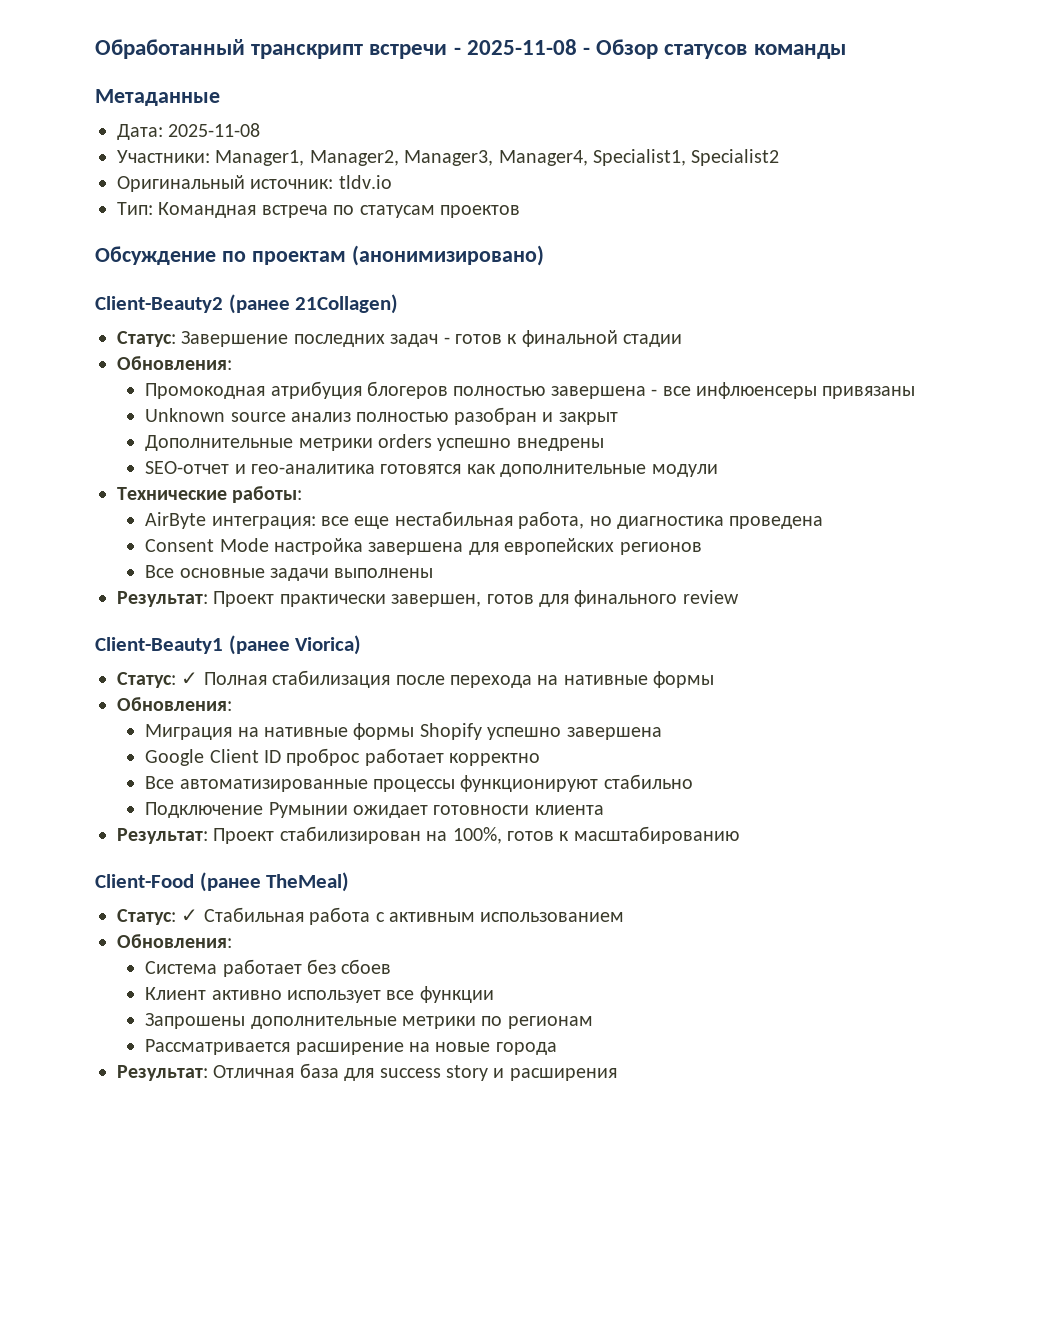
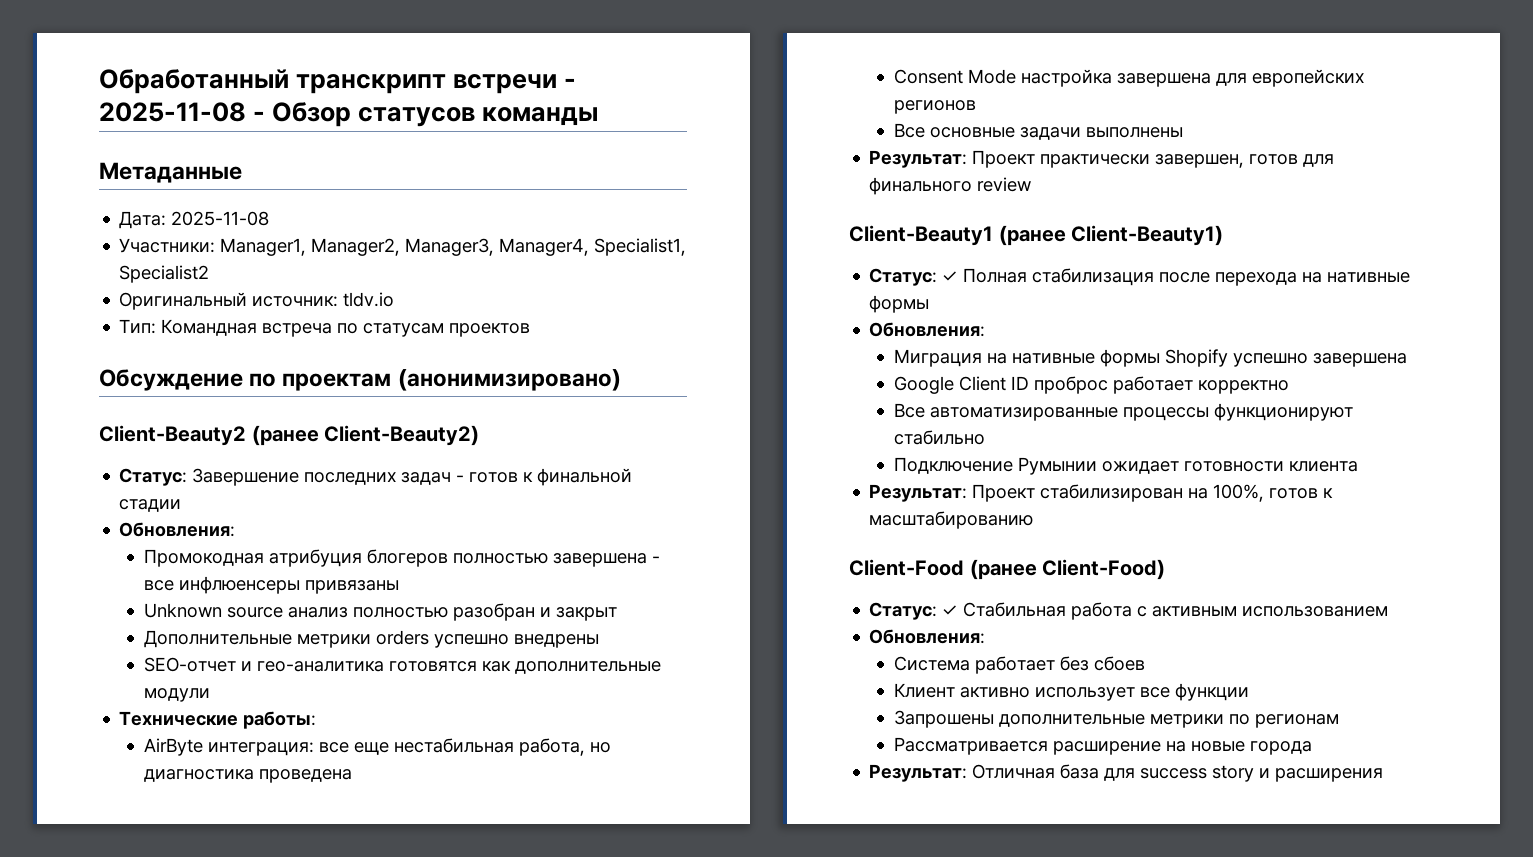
- Client-Beauty2 (ранее 21Collagen)
+ Client-Beauty2 (ранее Client-Beauty2)
- Client-Beauty1 (ранее Viorica)
+ Client-Beauty1 (ранее Client-Beauty1)
- Client-Food (ранее TheMeal)
+ Client-Food (ранее Client-Food)

